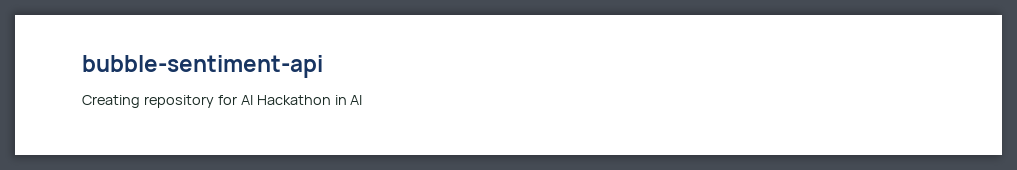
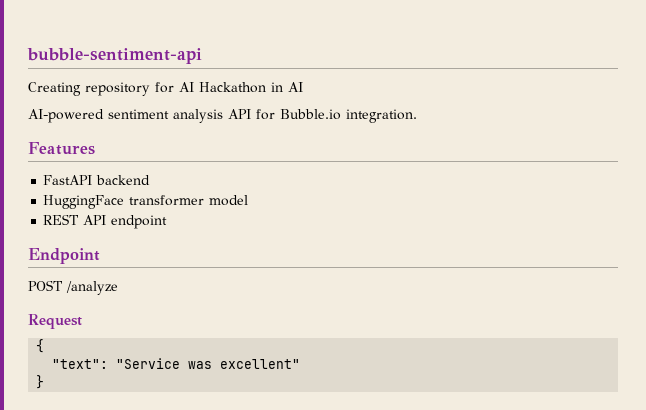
+ AI-powered sentiment analysis API for Bubble.io integration.
+ Features
+ FastAPI backend
+ HuggingFace transformer model
+ REST API endpoint
+ Endpoint
+ POST /analyze
+ Request
+ {
+ "text": "Service was excellent"
+ }

